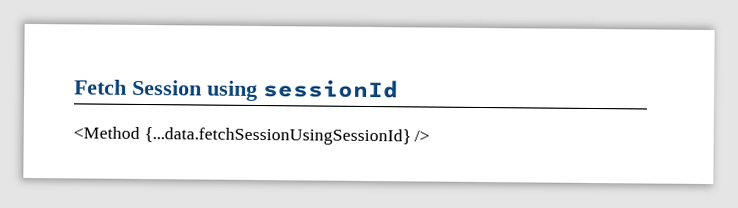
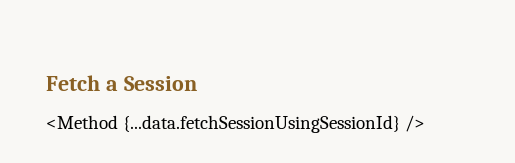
- Fetch Session using sessionId
+ Fetch a Session

